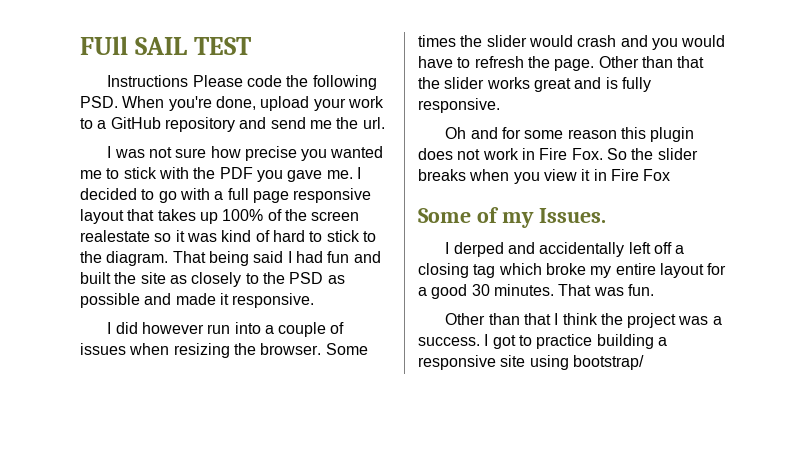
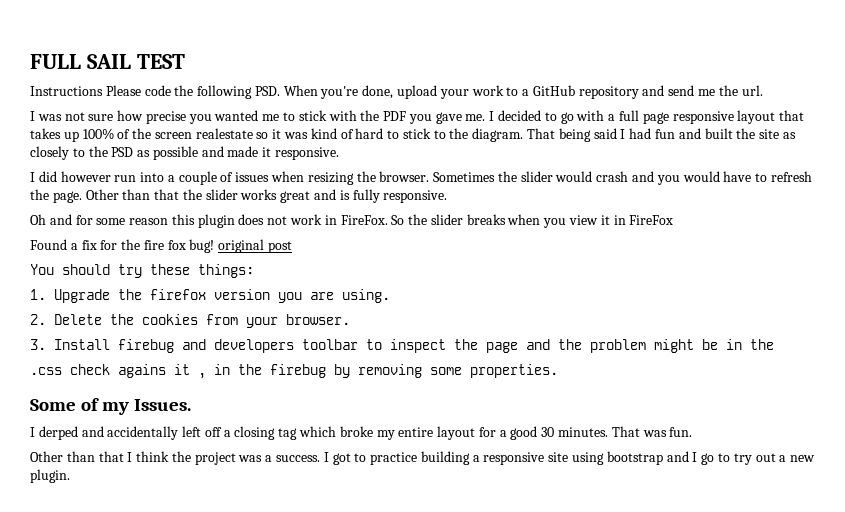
- FUll SAIL TEST
+ FULL SAIL TEST
- Some times the slider would crash and you would have to refresh the page.
+ Sometimes the slider would crash and you would have to refresh the page.
- Oh and for some reason this plugin does not work in Fire Fox. So the slider breaks when you view it in Fire Fox
+ Oh and for some reason this plugin does not work in FireFox. So the slider breaks when you view it in FireFox
+ Found a fix for the fire fox bug! original post
+ You should try these things:
+ 1. Upgrade the firefox version you are using.
+ 2. Delete the cookies from your browser.
+ 3. Install firebug and developers toolbar to inspect the page and the problem might be in the
+ .css check agains it , in the firebug by removing some properties.
- I got to practice building a responsive site using bootstrap/
+ I got to practice building a responsive site using bootstrap and I go to try out a new plugin.

